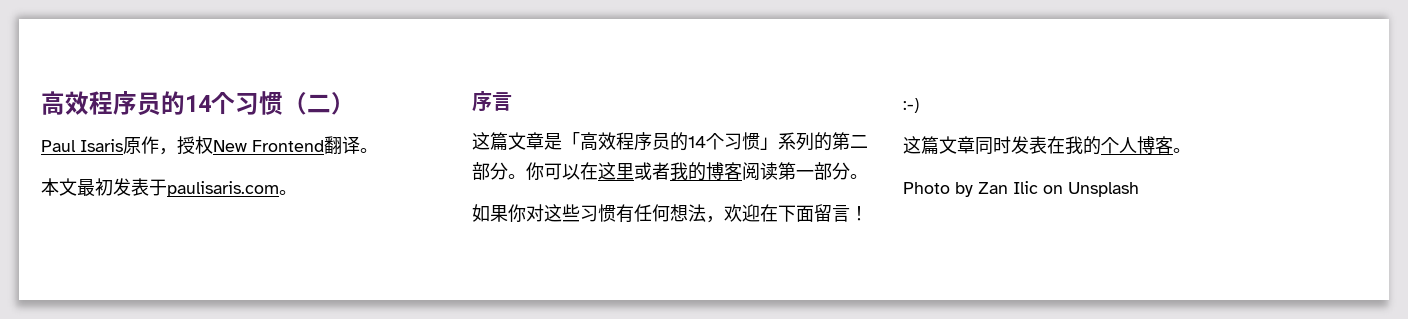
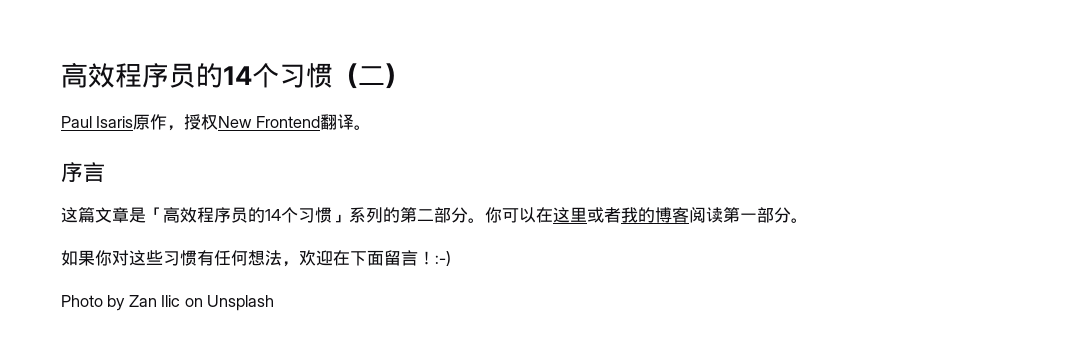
- 本文最初发表于paulisaris.com。
- 这篇文章同时发表在我的个人博客。

